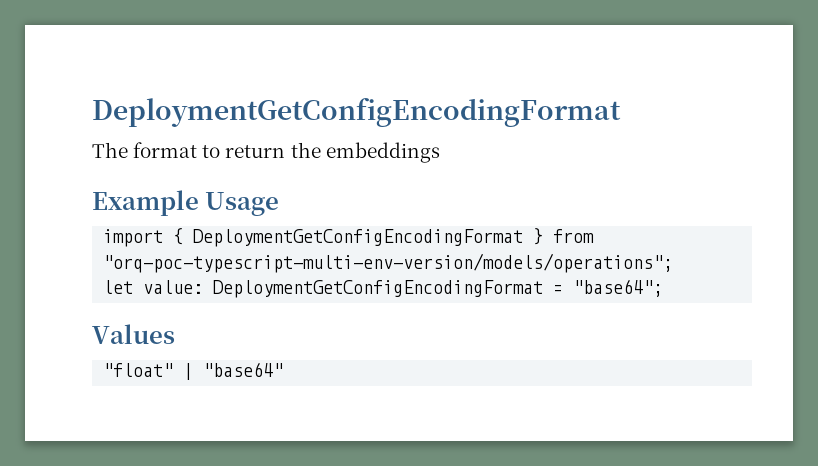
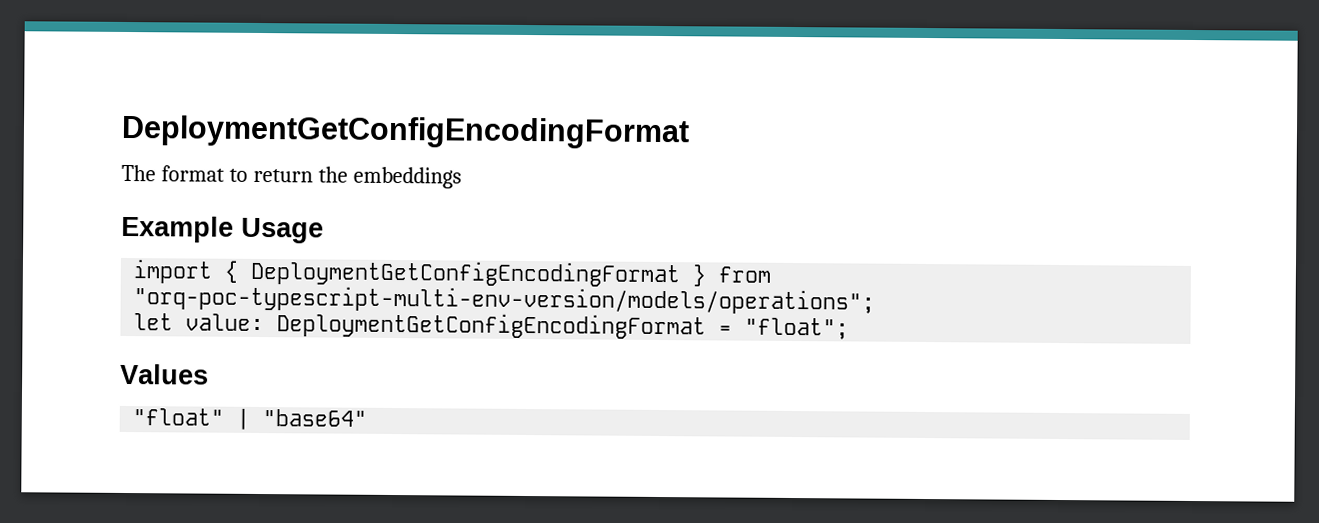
- let value: DeploymentGetConfigEncodingFormat = "base64";
+ let value: DeploymentGetConfigEncodingFormat = "float";

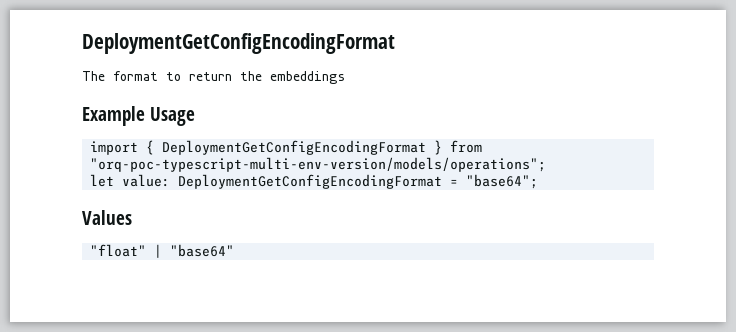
- let value: DeploymentGetConfigEncodingFormat = "float";
+ let value: DeploymentGetConfigEncodingFormat = "base64";

